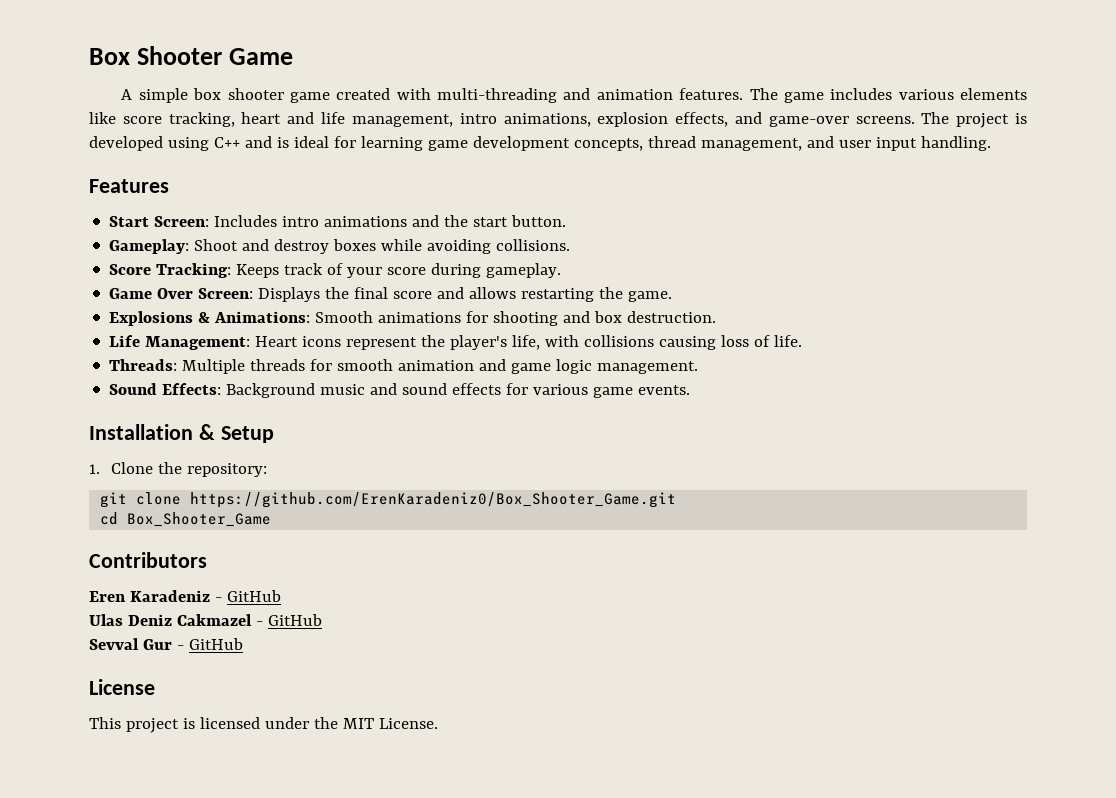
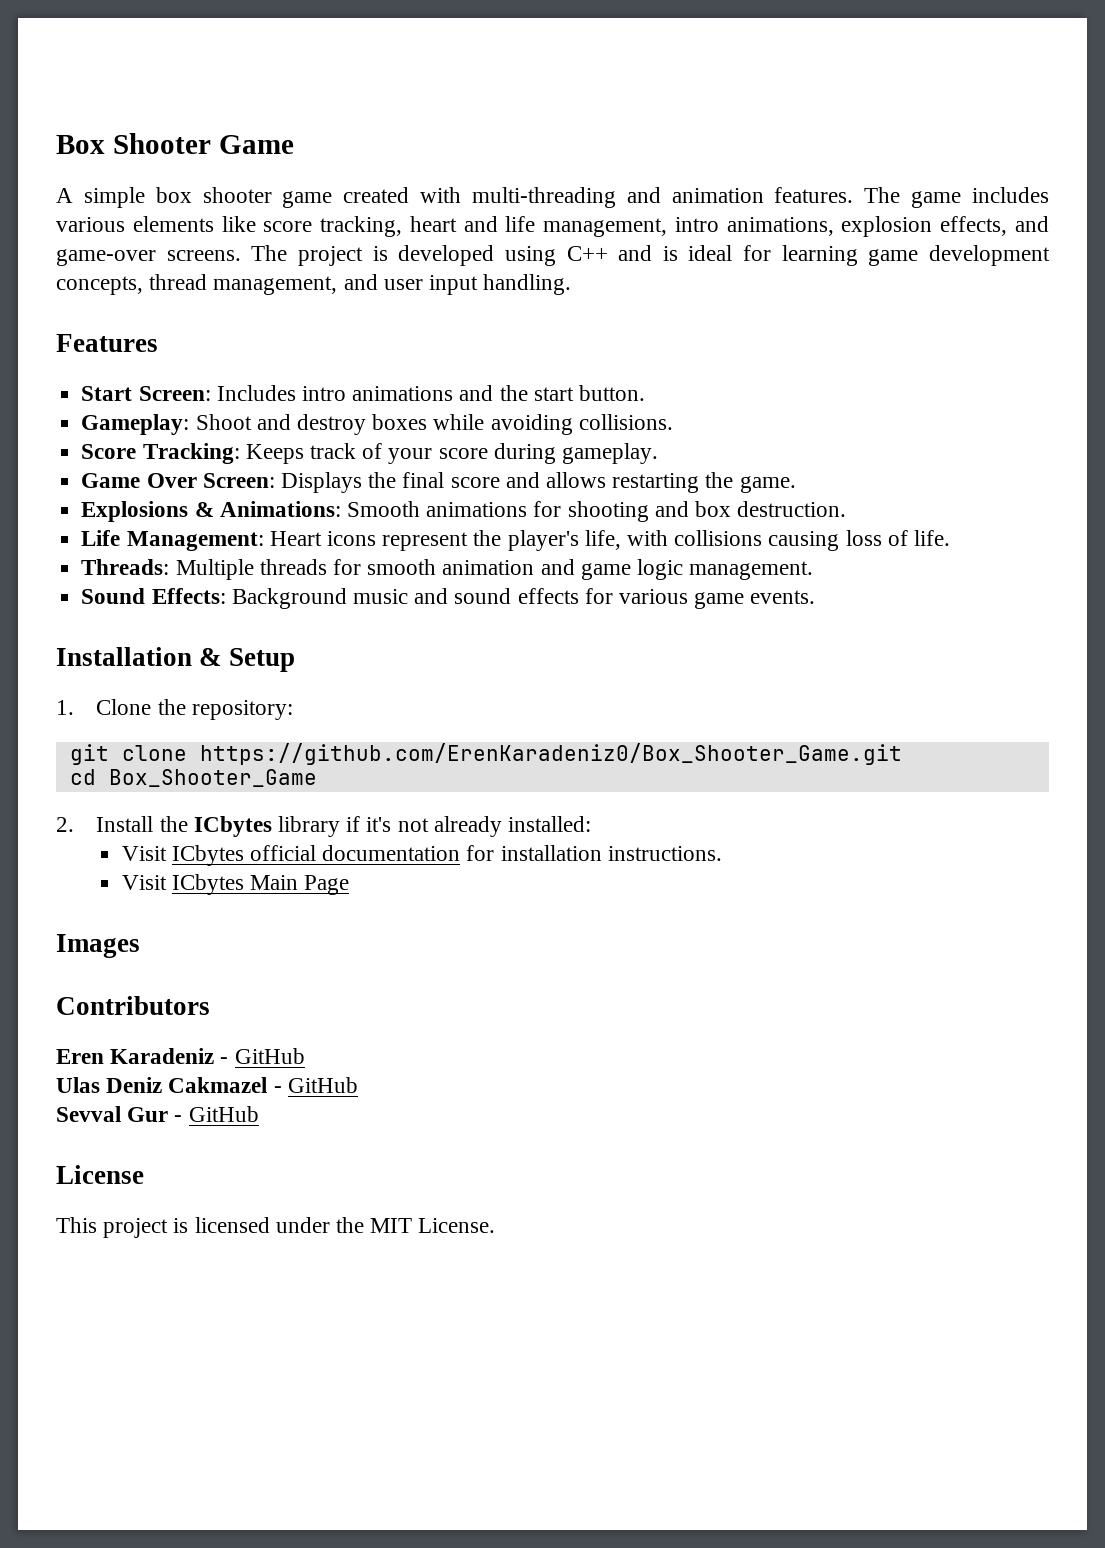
+ 2. Install the ICbytes library if it's not already installed:
+ Visit ICbytes official documentation for installation instructions.
+ Visit ICbytes Main Page
+ Images

